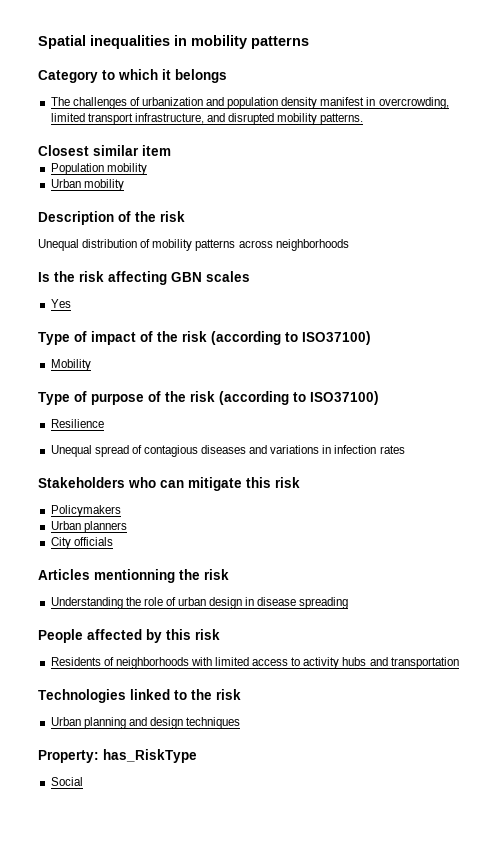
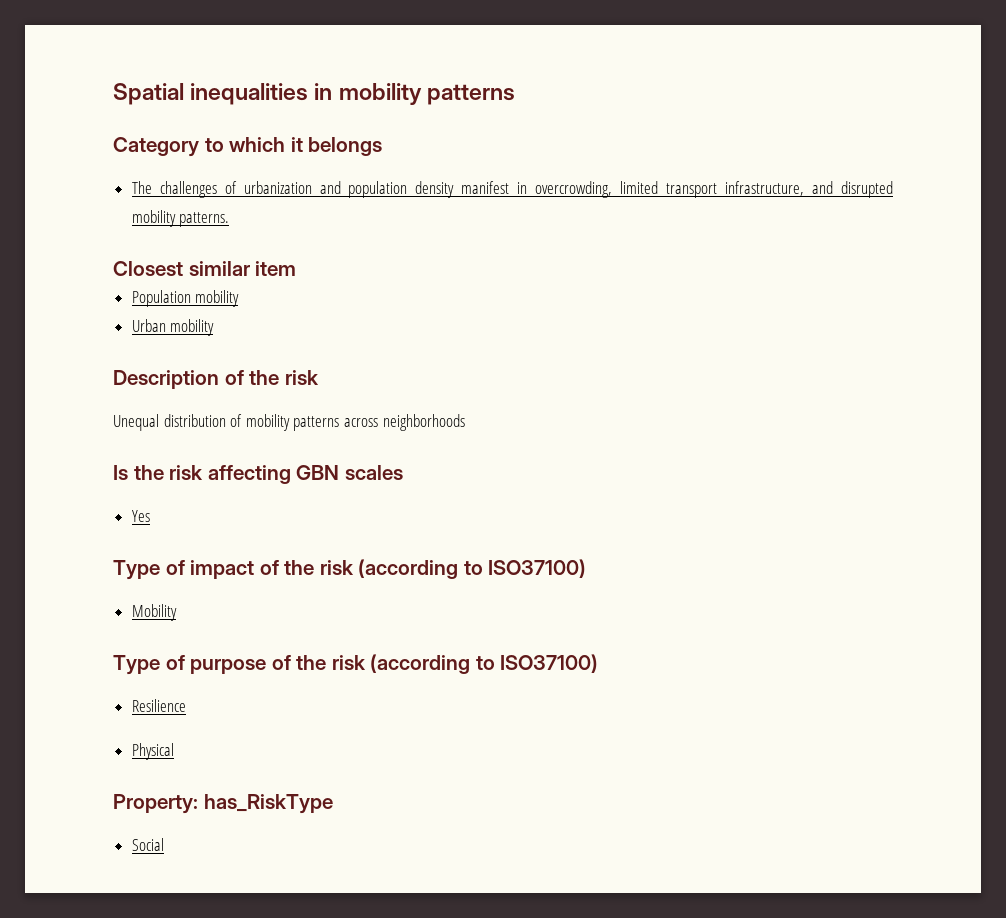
- Unequal spread of contagious diseases and variations in infection rates
- Stakeholders who can mitigate this risk
- Policymakers
- Urban planners
- City officials
- Articles mentionning the risk
- Understanding the role of urban design in disease spreading
- People affected by this risk
- Residents of neighborhoods with limited access to activity hubs and transportation
- Technologies linked to the risk
- Urban planning and design techniques
+ Physical

